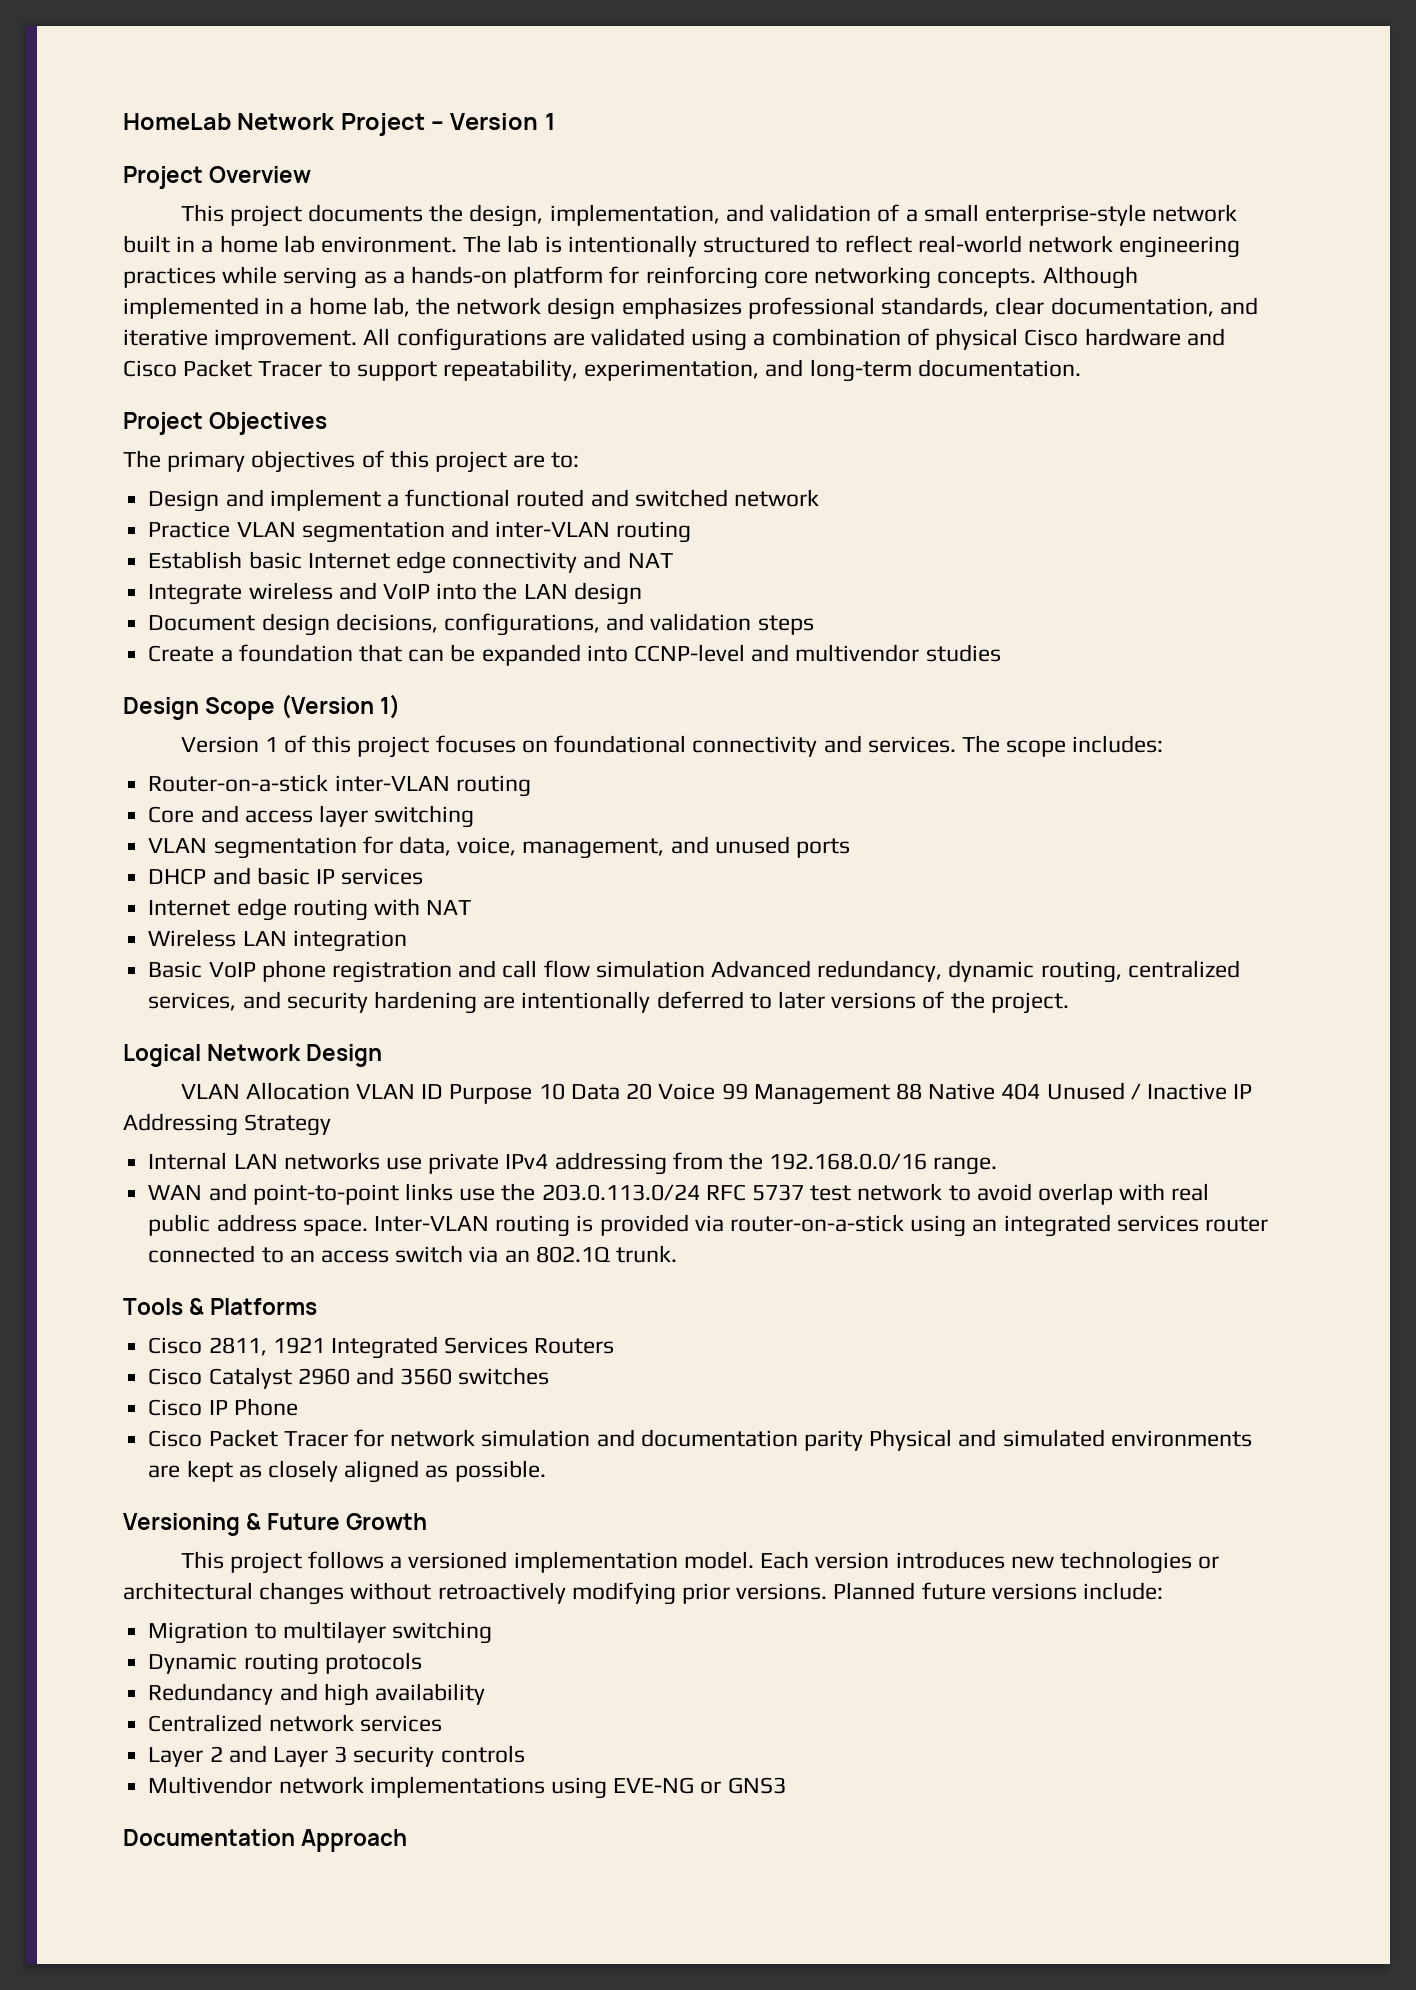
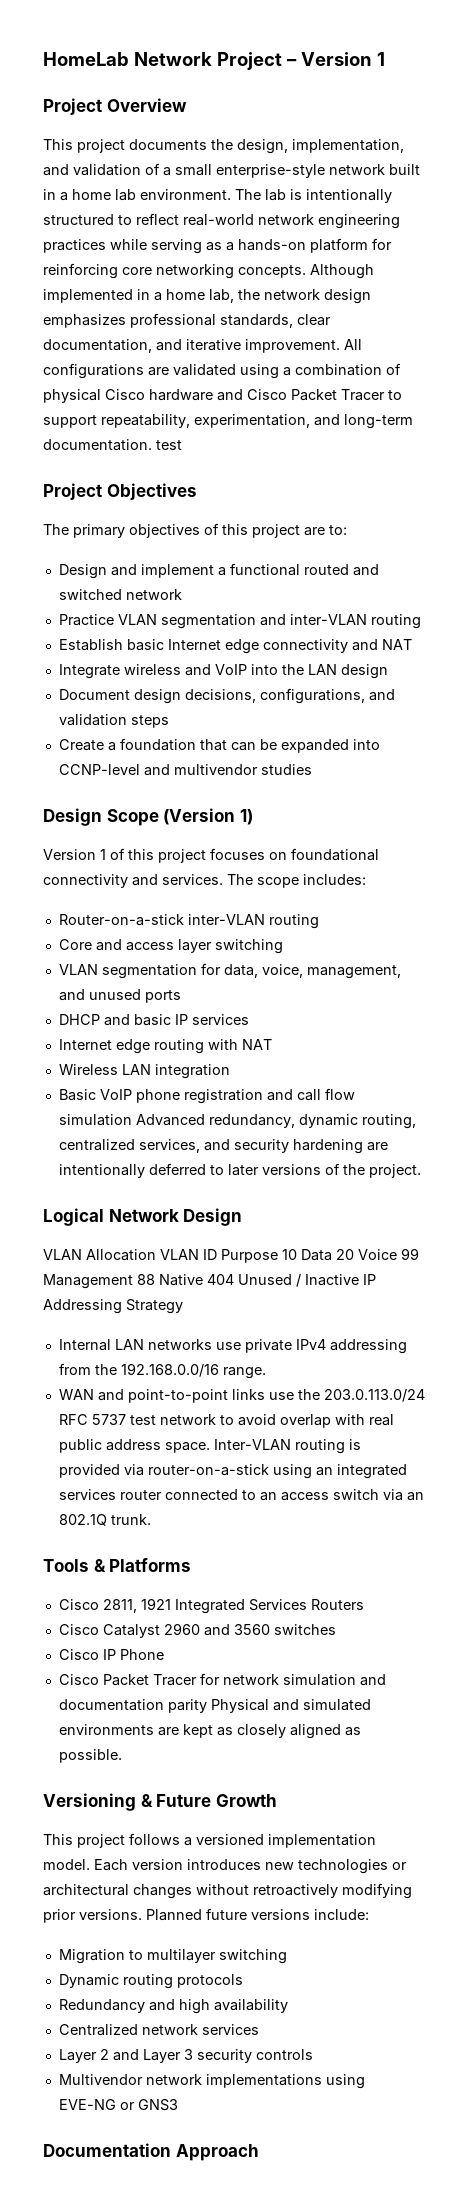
- All configurations are validated using a combination of physical Cisco hardware and Cisco Packet Tracer to support repeatability, experimentation, and long-term documentation.
+ All configurations are validated using a combination of physical Cisco hardware and Cisco Packet Tracer to support repeatability, experimentation, and long-term documentation. test

